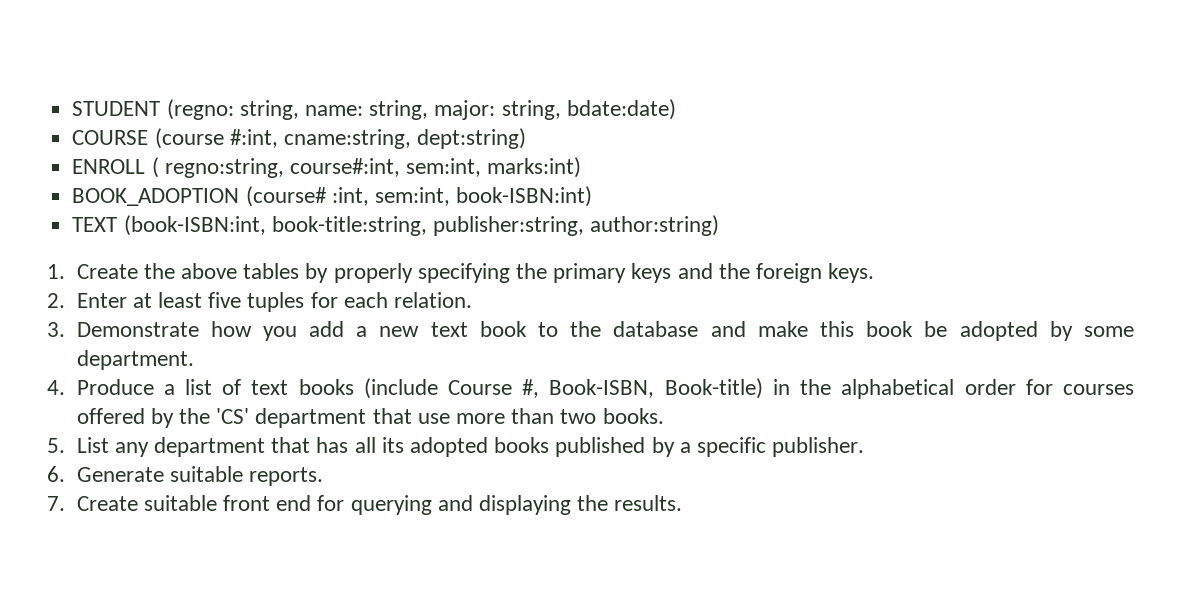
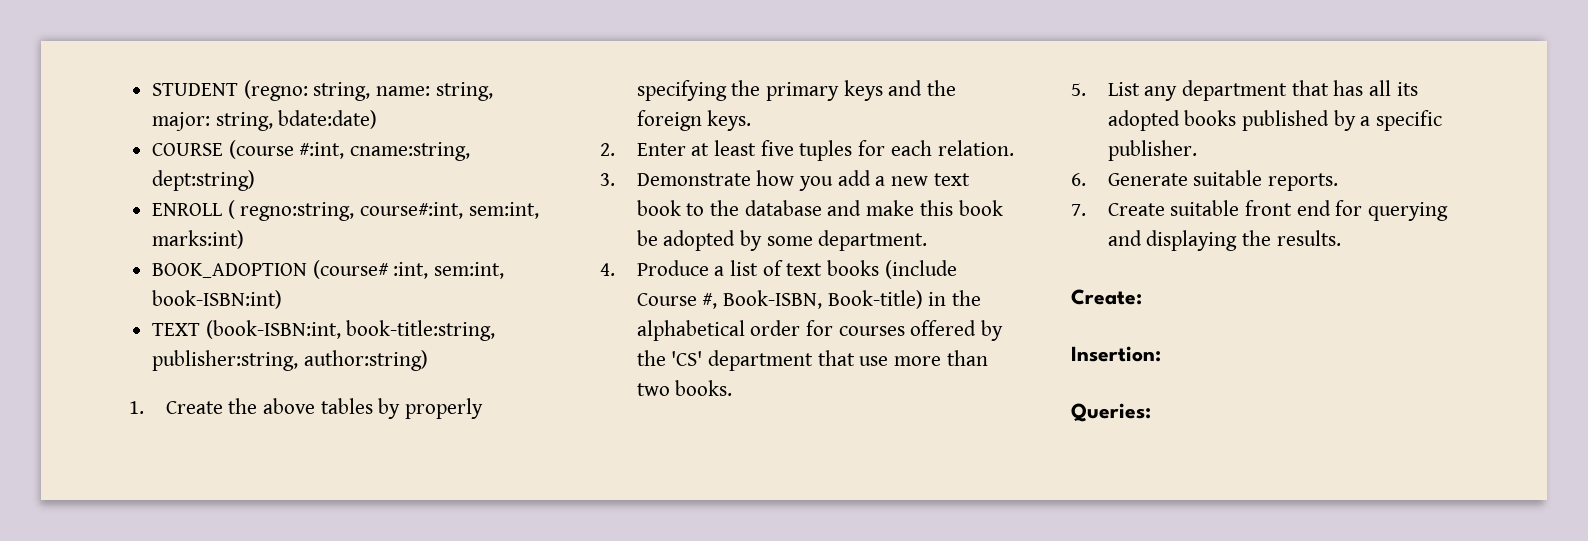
+ Create:
+ Insertion:
+ Queries:

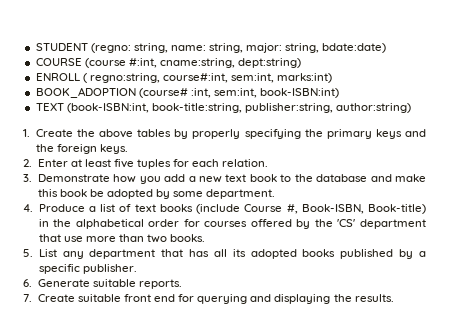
- Create:
- Insertion:
- Queries:

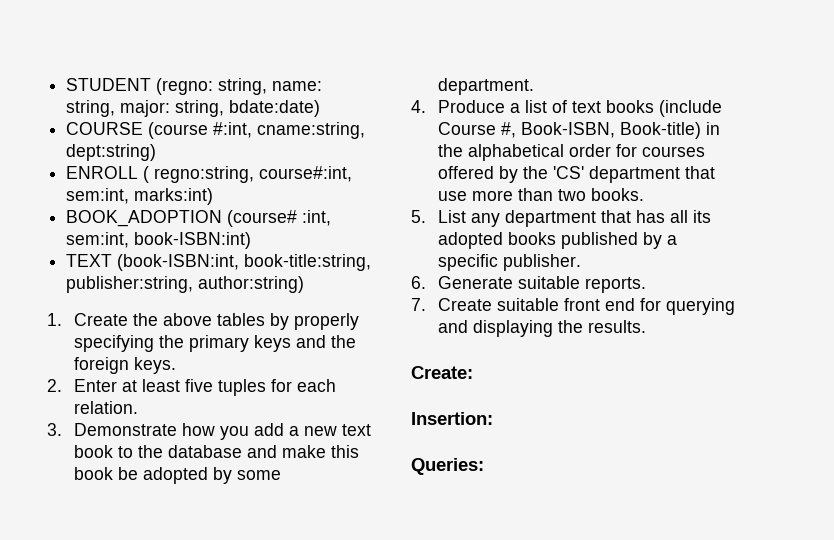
+ Create:
+ Insertion:
+ Queries:

